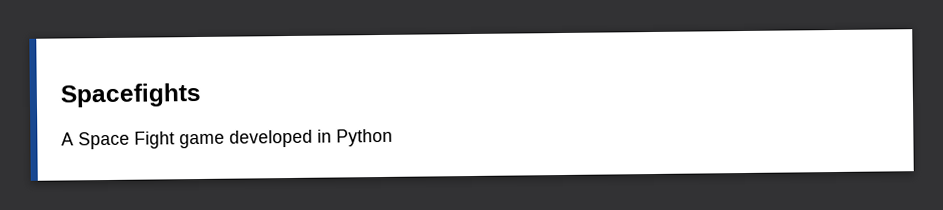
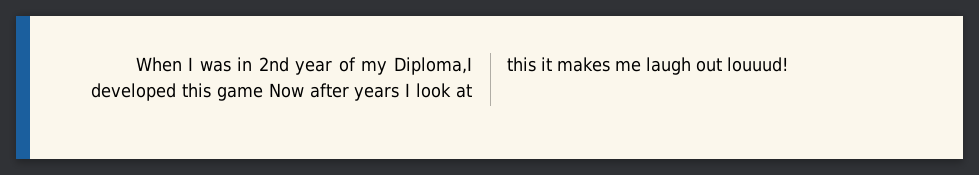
- Spacefights
- A Space Fight game developed in Python
+ When I was in 2nd year of my Diploma,I developed this game Now after years I look at this it makes me laugh out louuud!

